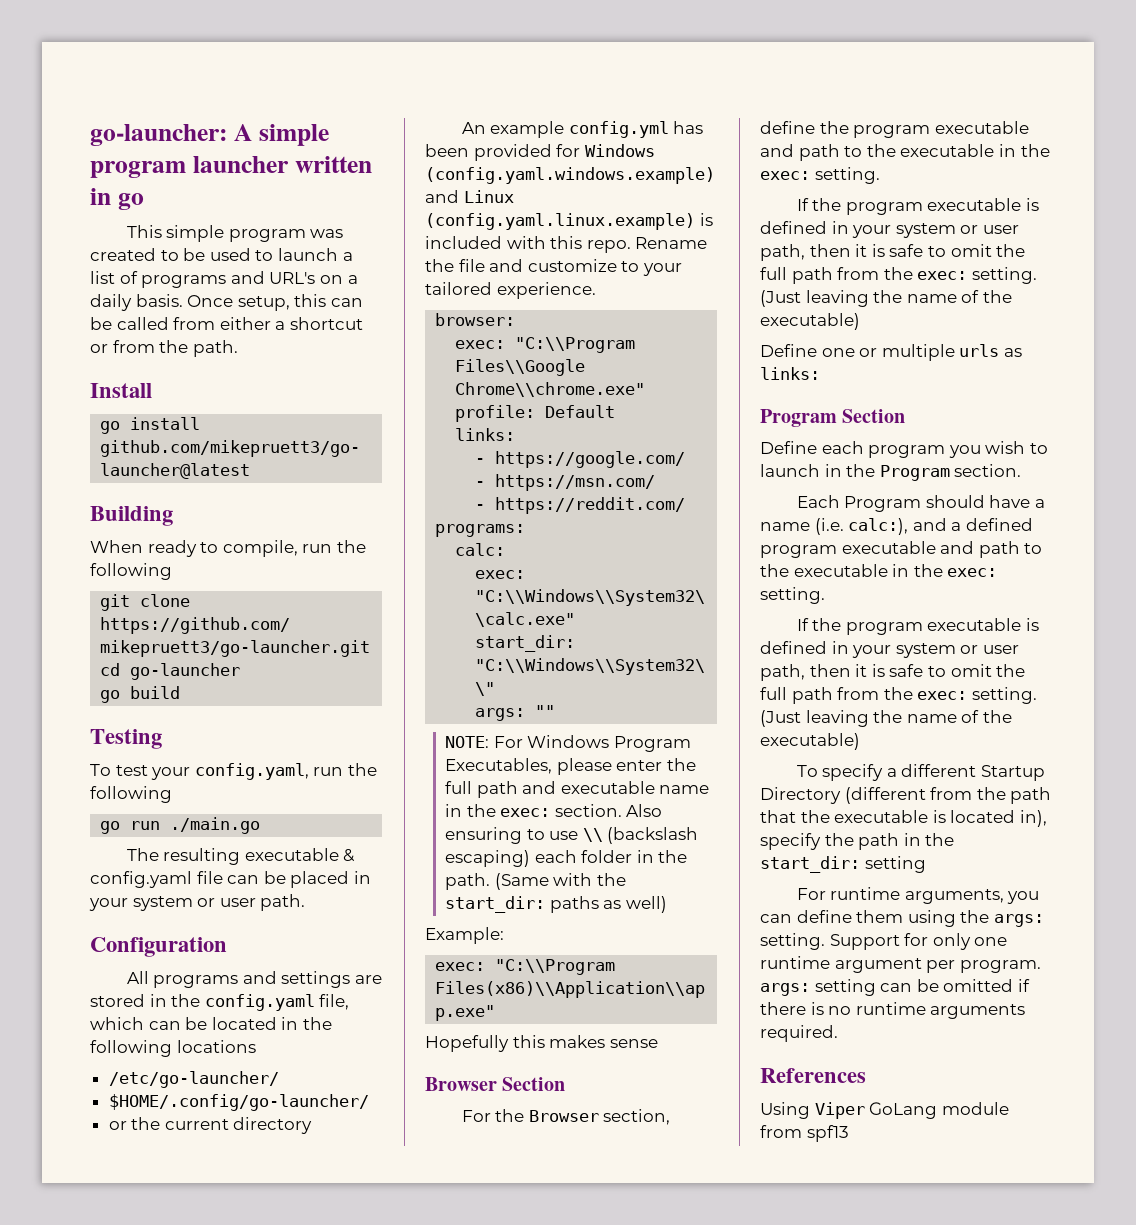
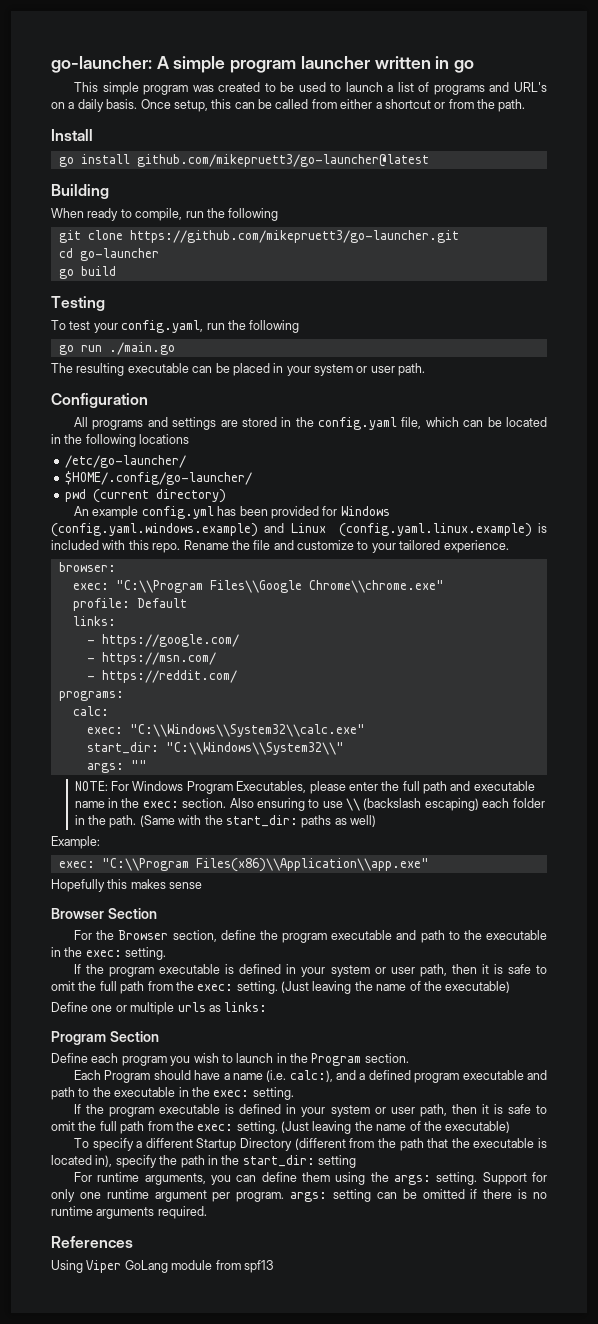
- The resulting executable & config.yaml file can be placed in your system or user path.
+ The resulting executable can be placed in your system or user path.
- or the current directory
+ pwd (current directory)

